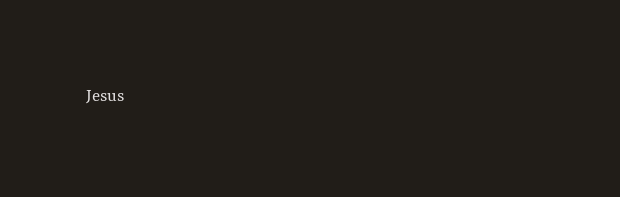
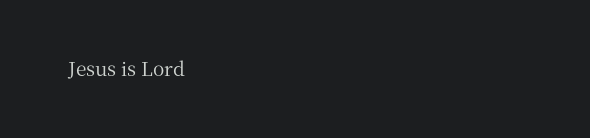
- Jesus
+ Jesus is Lord

